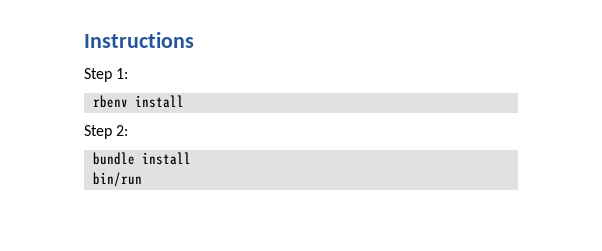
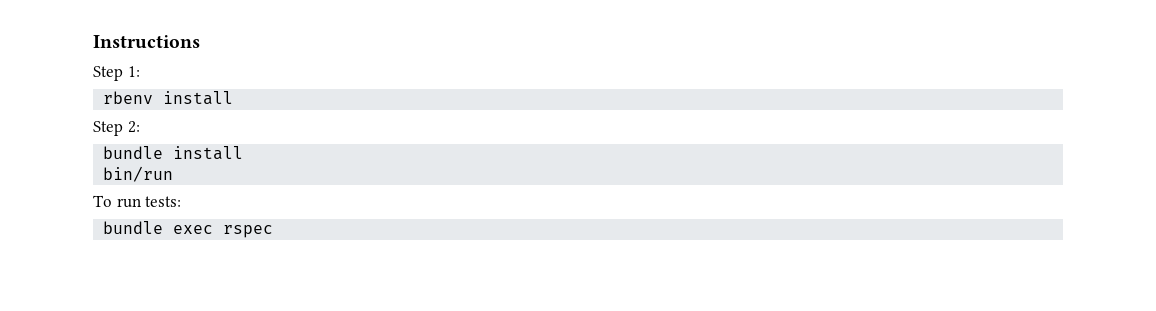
+ To run tests:
+ bundle exec rspec

